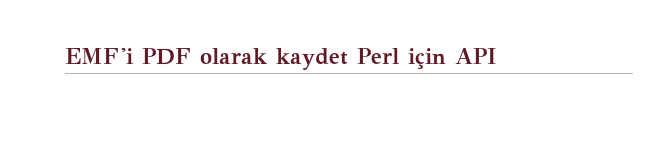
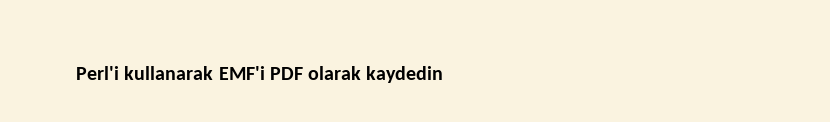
- EMF'i PDF olarak kaydet Perl için API
+ Perl'i kullanarak EMF'i PDF olarak kaydedin

